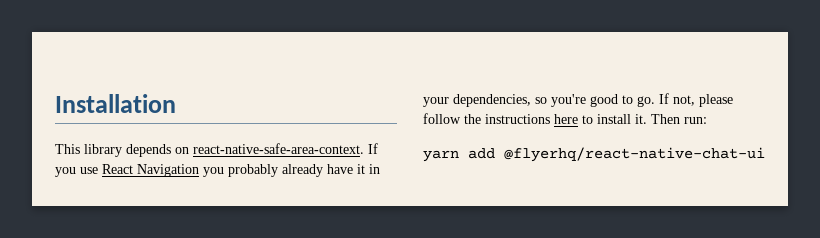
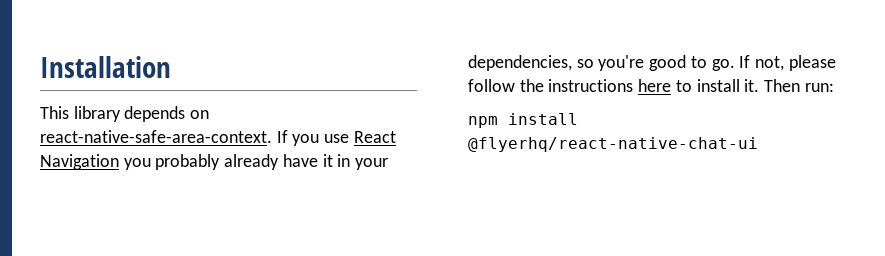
- yarn add @flyerhq/react-native-chat-ui
+ npm install @flyerhq/react-native-chat-ui

